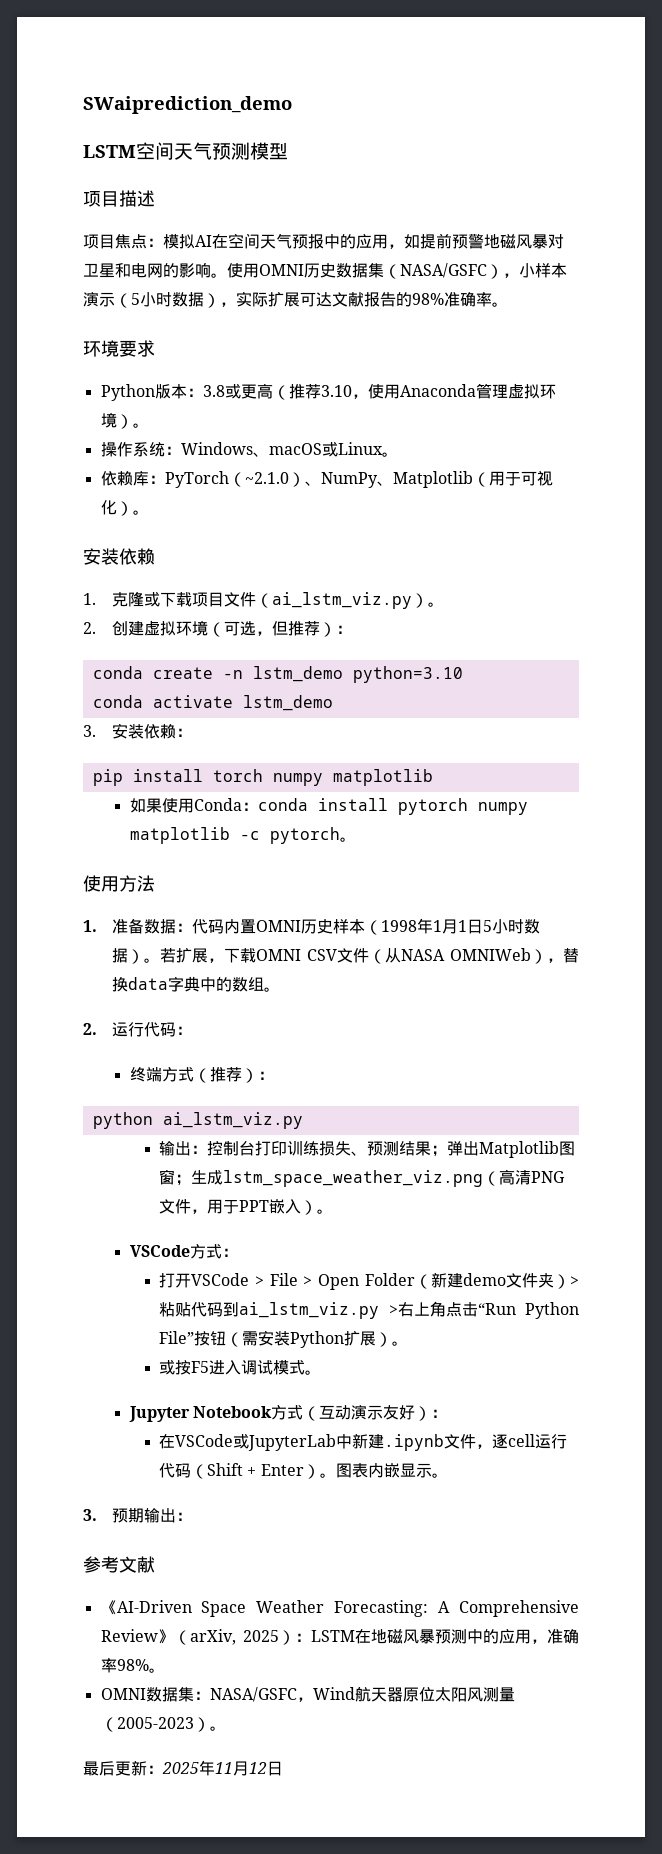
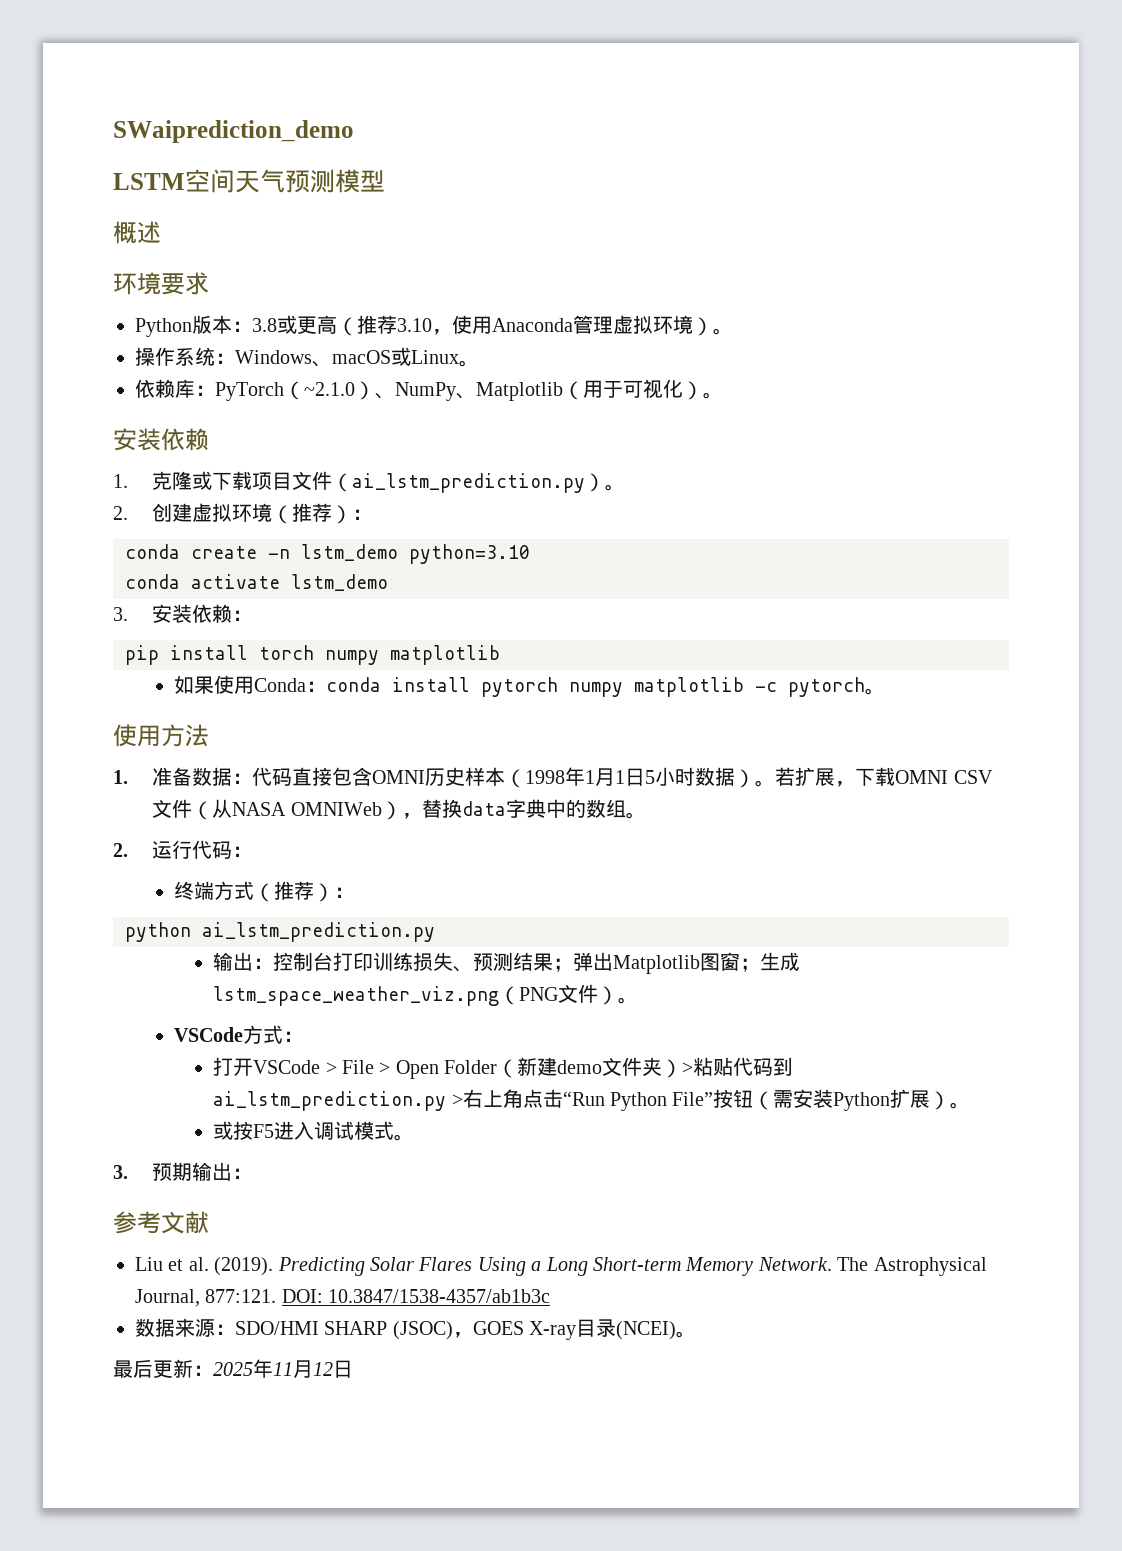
- 项目描述
+ 概述
- 项目焦点：模拟AI在空间天气预报中的应用，如提前预警地磁风暴对卫星和电网的影响。使用OMNI历史数据集（NASA/GSFC），小样本演示（5小时数据），实际扩展可达文献报告的98%准确率。
- 1.克隆或下载项目文件（ai_lstm_viz.py）。
+ 1.克隆或下载项目文件（ai_lstm_prediction.py）。
- 2.创建虚拟环境（可选，但推荐）：
+ 2.创建虚拟环境（推荐）：
- 1.准备数据：代码内置OMNI历史样本（1998年1月1日5小时数据）。
+ 1.准备数据：代码直接包含OMNI历史样本（1998年1月1日5小时数据）。
- python ai_lstm_viz.py
+ python ai_lstm_prediction.py
- 输出：控制台打印训练损失、预测结果；弹出Matplotlib图窗；生成lstm_space_weather_viz.png（高清PNG文件，用于PPT嵌入）。
+ 输出：控制台打印训练损失、预测结果；弹出Matplotlib图窗；生成lstm_space_weather_viz.png（PNG文件）。
- 打开VSCode > File > Open Folder（新建demo文件夹）>粘贴代码到ai_lstm_viz.py >右上角点击“Run Python File”按钮（需安装Python扩展）。
+ 打开VSCode > File > Open Folder（新建demo文件夹）>粘贴代码到ai_lstm_prediction.py >右上角点击“Run Python File”按钮（需安装Python扩展）。
- Jupyter Notebook方式（互动演示友好）：
- 在VSCode或JupyterLab中新建.ipynb文件，逐cell运行代码（Shift + Enter）。图表内嵌显示。
- 《AI-Driven Space Weather Forecasting: A Comprehensive Review》（arXiv, 2025）：LSTM在地磁风暴预测中的应用，准确率98%。
- OMNI数据集：NASA/GSFC，Wind航天器原位太阳风测量（2005-2023）。
+ Liu et al. (2019). Predicting Solar Flares Using a Long Short-term Memory Network. The Astrophysical Journal, 877:121. DOI: 10.3847/1538-4357/ab1b3c
+ 数据来源：SDO/HMI SHARP (JSOC)，GOES X-ray目录(NCEI)。

